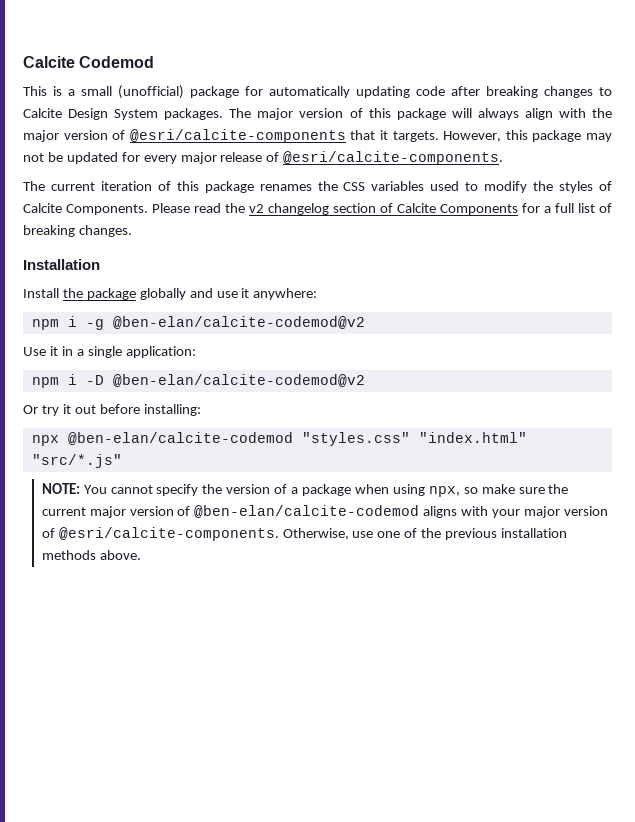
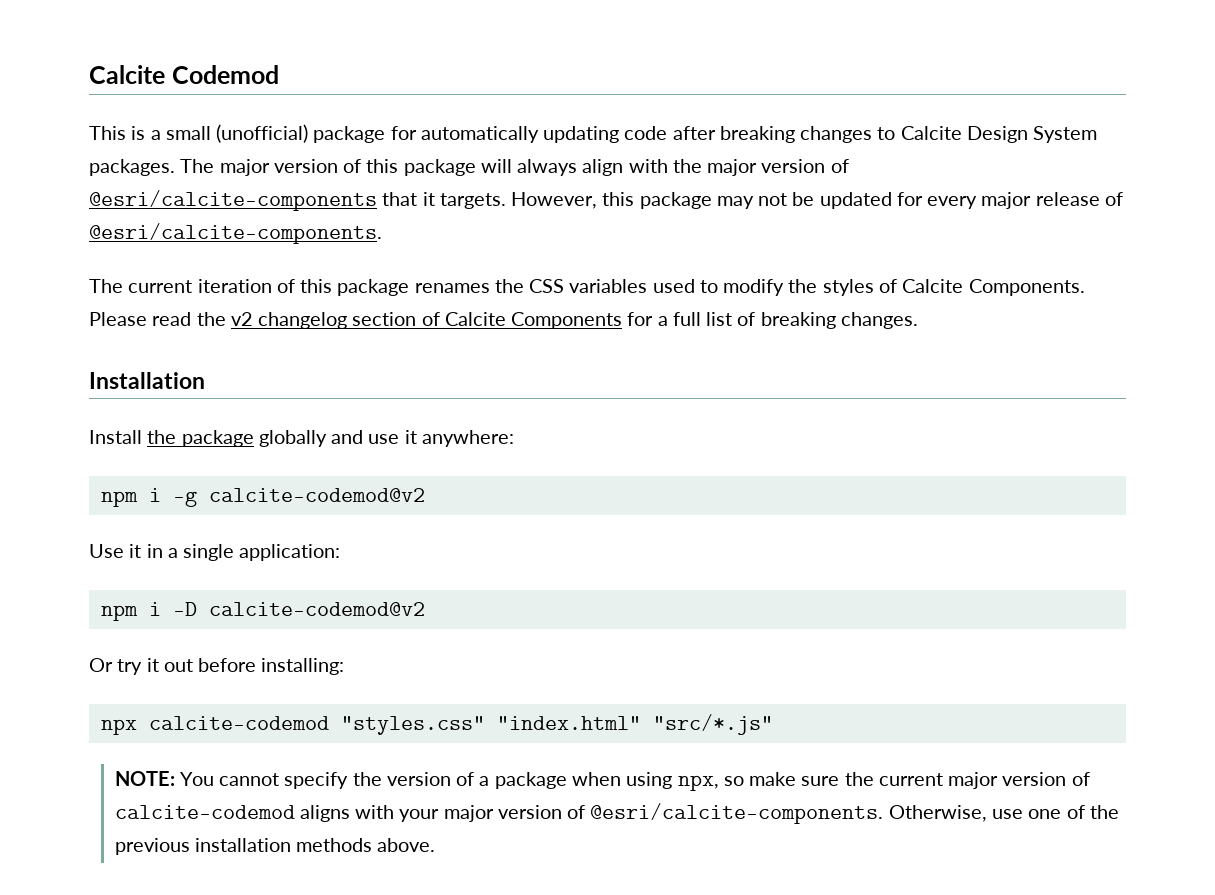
- npm i -g @ben-elan/calcite-codemod@v2
+ npm i -g calcite-codemod@v2
- npm i -D @ben-elan/calcite-codemod@v2
+ npm i -D calcite-codemod@v2
- npx @ben-elan/calcite-codemod "styles.css" "index.html" "src/*.js"
+ npx calcite-codemod "styles.css" "index.html" "src/*.js"
- NOTE: You cannot specify the version of a package when using npx, so make sure the current major version of @ben-elan/calcite-codemod aligns with your major version of @esri/calcite-components.
+ NOTE: You cannot specify the version of a package when using npx, so make sure the current major version of calcite-codemod aligns with your major version of @esri/calcite-components.

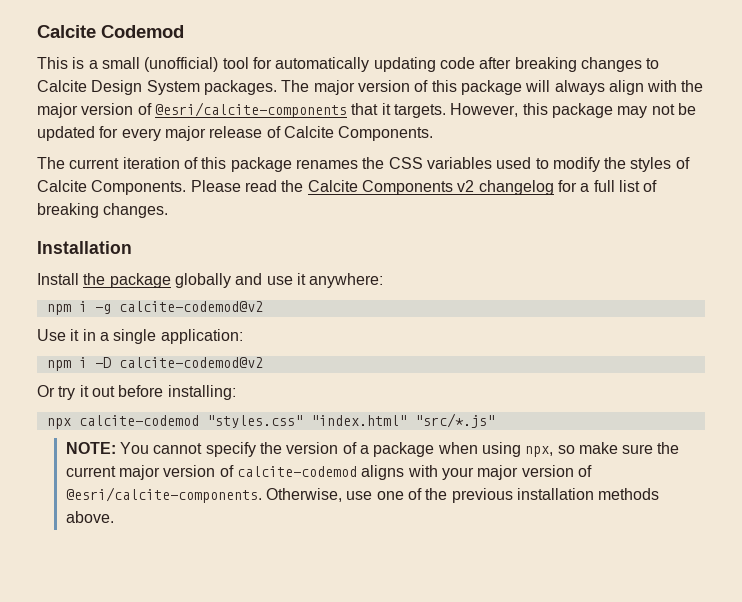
- This is a small (unofficial) package for automatically updating code after breaking changes to Calcite Design System packages.
+ This is a small (unofficial) tool for automatically updating code after breaking changes to Calcite Design System packages.
- However, this package may not be updated for every major release of @esri/calcite-components.
+ However, this package may not be updated for every major release of Calcite Components.
- Please read the v2 changelog section of Calcite Components for a full list of breaking changes.
+ Please read the Calcite Components v2 changelog for a full list of breaking changes.

